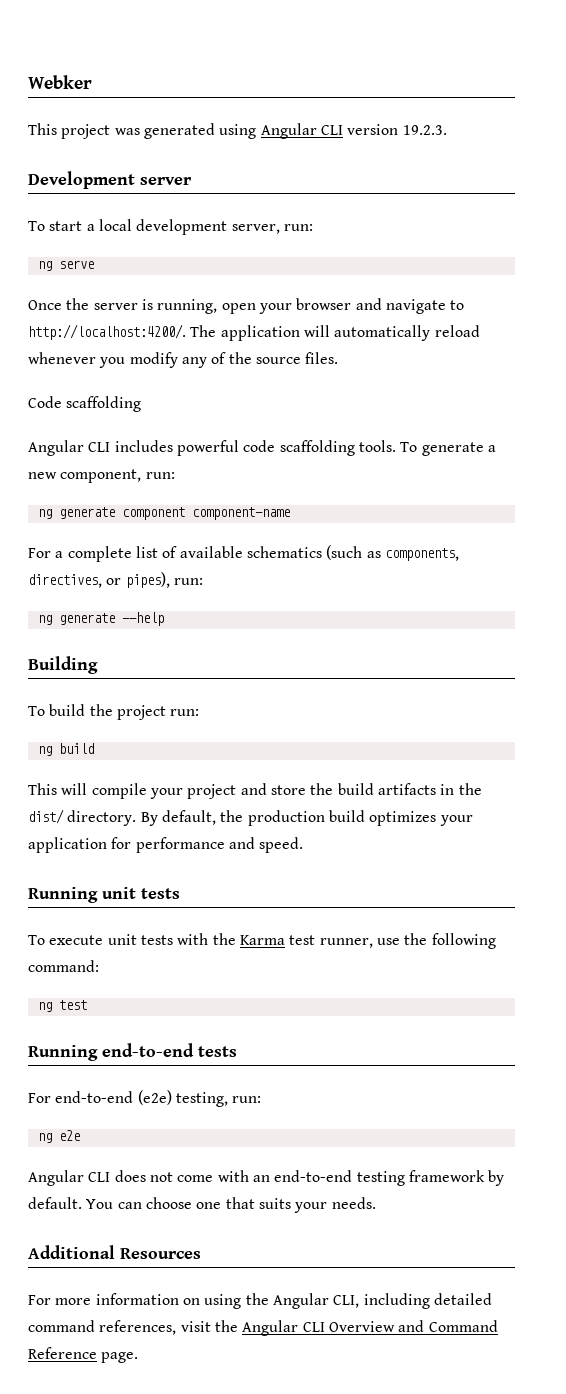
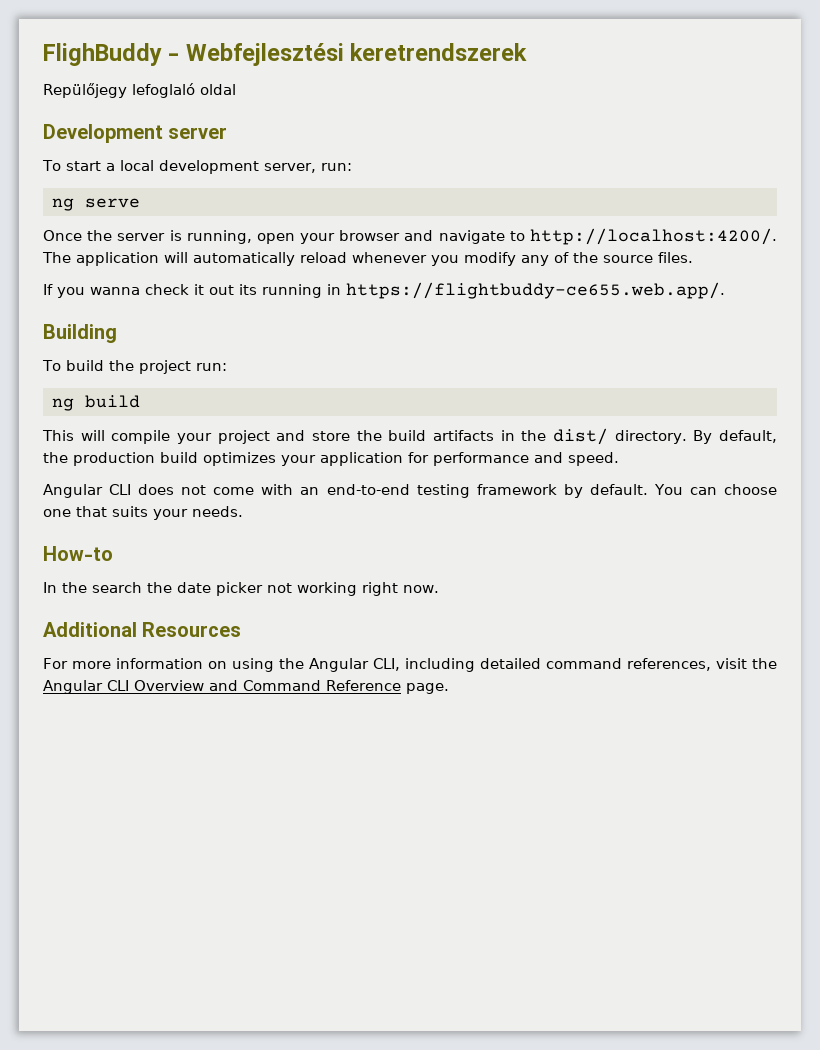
- Webker
- This project was generated using Angular CLI version 19.2.3.
+ FlighBuddy - Webfejlesztési keretrendszerek
+ Repülőjegy lefoglaló oldal
- Code scaffolding
- Angular CLI includes powerful code scaffolding tools. To generate a new component, run:
- ng generate component component-name
- For a complete list of available schematics (such as components, directives, or pipes), run:
- ng generate --help
+ If you wanna check it out its running in https://flightbuddy-ce655.web.app/.
- Running unit tests
- To execute unit tests with the Karma test runner, use the following command:
- ng test
- Running end-to-end tests
- For end-to-end (e2e) testing, run:
- ng e2e
+ How-to
+ In the search the date picker not working right now.

